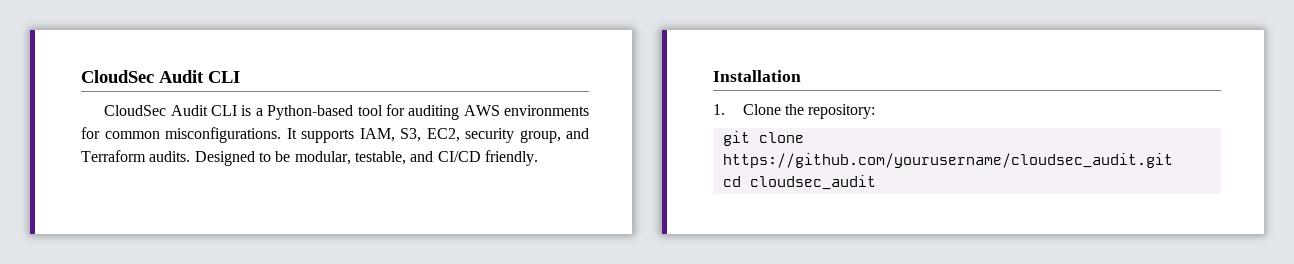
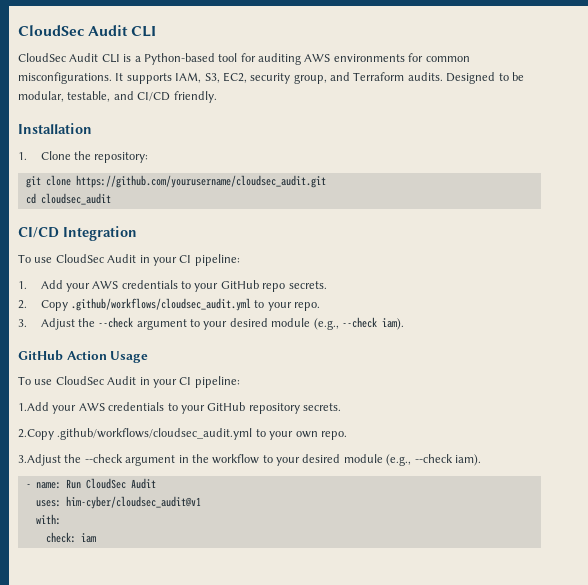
+ CI/CD Integration
+ To use CloudSec Audit in your CI pipeline:
+ 1. Add your AWS credentials to your GitHub repo secrets.
+ 2. Copy .github/workflows/cloudsec_audit.yml to your repo.
+ 3. Adjust the --check argument to your desired module (e.g., --check iam).
+ GitHub Action Usage
+ To use CloudSec Audit in your CI pipeline:
+ 1.Add your AWS credentials to your GitHub repository secrets.
+ 2.Copy .github/workflows/cloudsec_audit.yml to your own repo.
+ 3.Adjust the --check argument in the workflow to your desired module (e.g., --check iam).
+ - name: Run CloudSec Audit
+ uses: him-cyber/cloudsec_audit@v1
+ with:
+ check: iam

